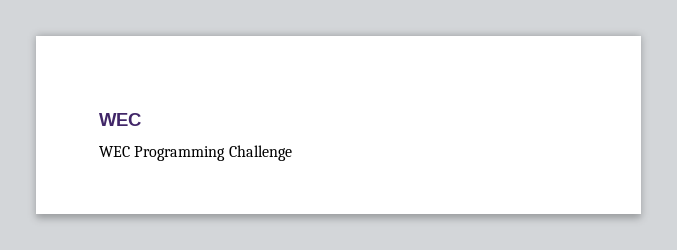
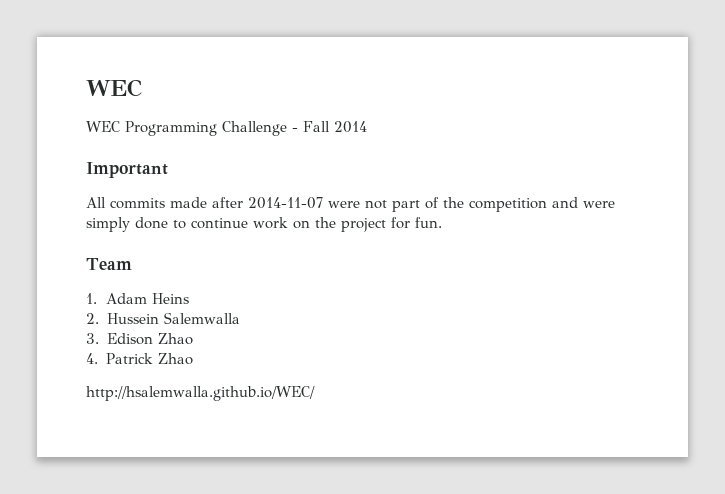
- WEC Programming Challenge
+ WEC Programming Challenge - Fall 2014
+ Important
+ All commits made after 2014-11-07 were not part of the competition and were simply done to continue work on the project for fun.
+ Team
+ 1. Adam Heins
+ 2. Hussein Salemwalla
+ 3. Edison Zhao
+ 4. Patrick Zhao
+ http://hsalemwalla.github.io/WEC/

